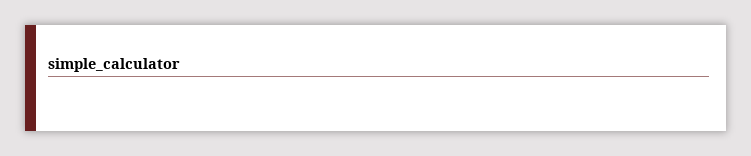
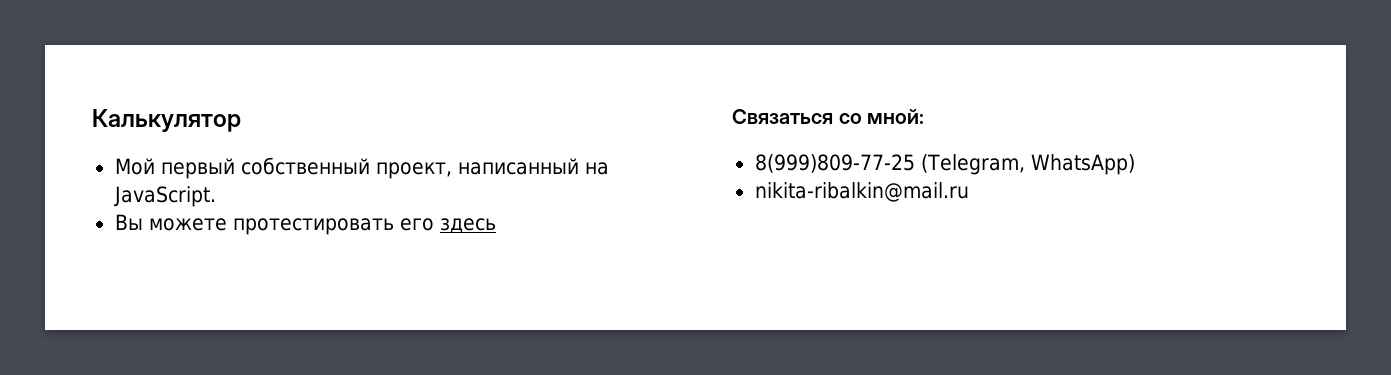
- simple_calculator
+ Калькулятор
+ Мой первый собственный проект, написанный на JavaScript.
+ Вы можете протестировать его здесь
+ Связаться со мной:
+ 8(999)809-77-25 (Telegram, WhatsApp)
+ nikita-ribalkin@mail.ru

